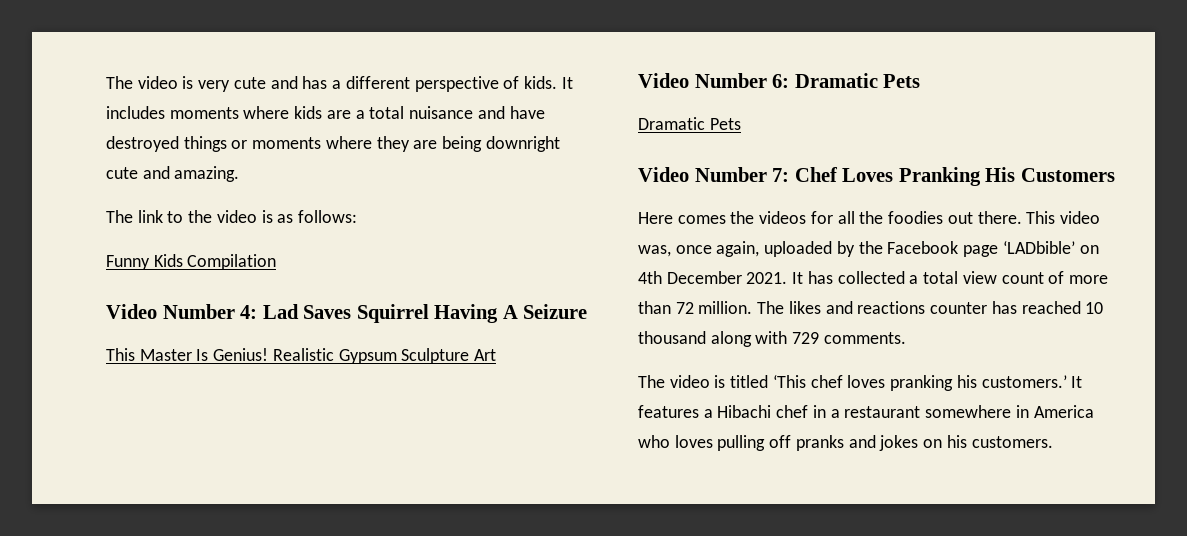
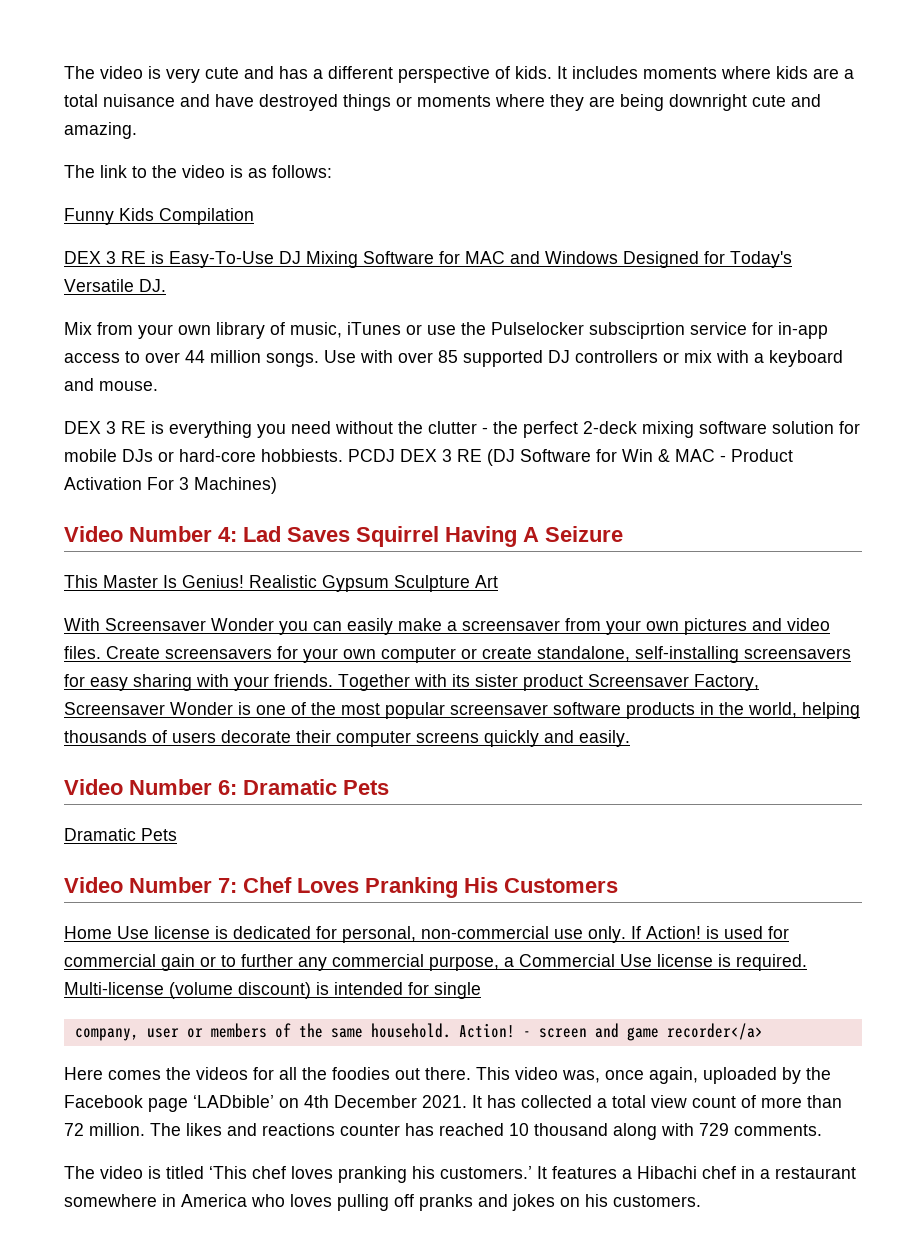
+ DEX 3 RE is Easy-To-Use DJ Mixing Software for MAC and Windows Designed for Today's Versatile DJ.
+ Mix from your own library of music, iTunes or use the Pulselocker subsciprtion service for in-app access to over 44 million songs. Use with over 85 supported DJ controllers or mix with a keyboard and mouse.
+ DEX 3 RE is everything you need without the clutter - the perfect 2-deck mixing software solution for mobile DJs or hard-core hobbiests. PCDJ DEX 3 RE (DJ Software for Win & MAC - Product Activation For 3 Machines)
+ With Screensaver Wonder you can easily make a screensaver from your own pictures and video files. Create screensavers for your own computer or create standalone, self-installing screensavers for easy sharing with your friends. Together with its sister product Screensaver Factory, Screensaver Wonder is one of the most popular screensaver software products in the world, helping thousands of users decorate their computer screens quickly and easily.
+ Home Use license is dedicated for personal, non-commercial use only. If Action! is used for commercial gain or to further any commercial purpose, a Commercial Use license is required. Multi-license (volume discount) is intended for single
+ company, user or members of the same household. Action! - screen and game recorder</a>

